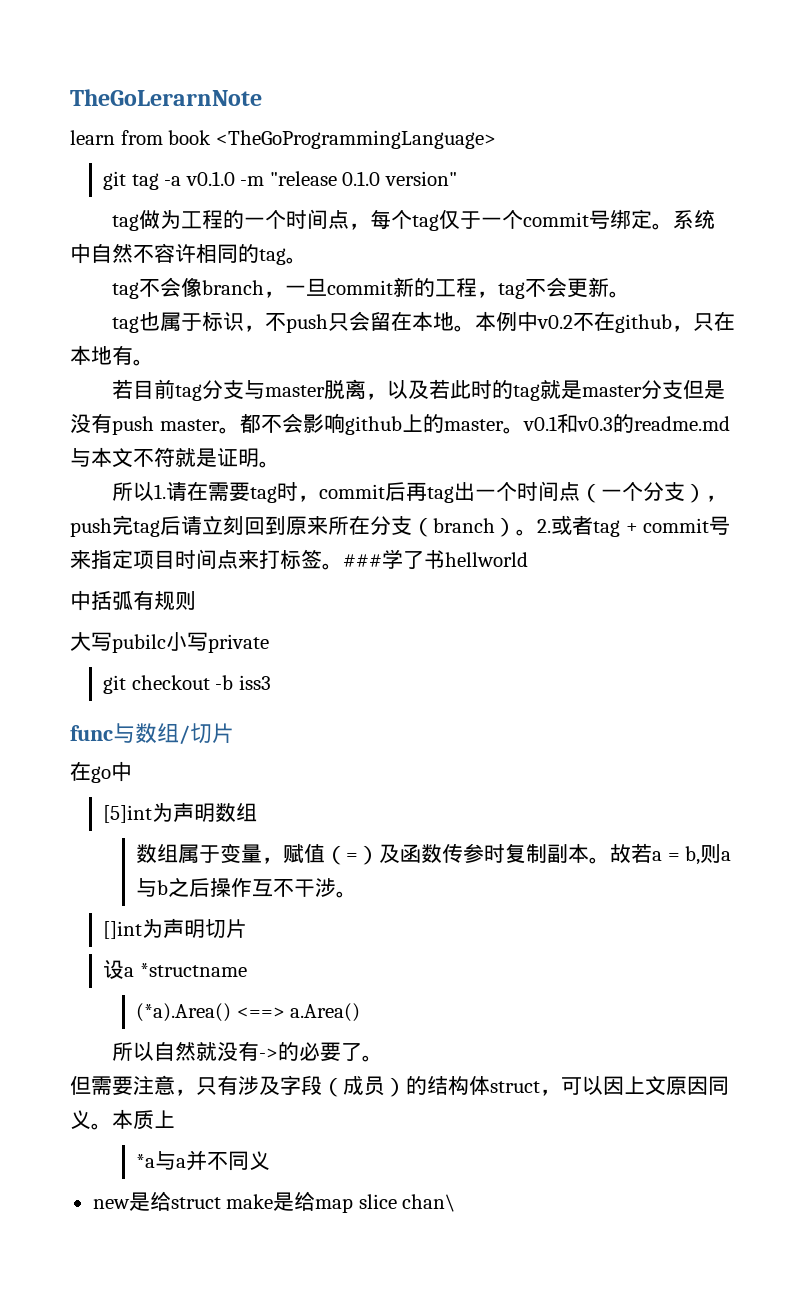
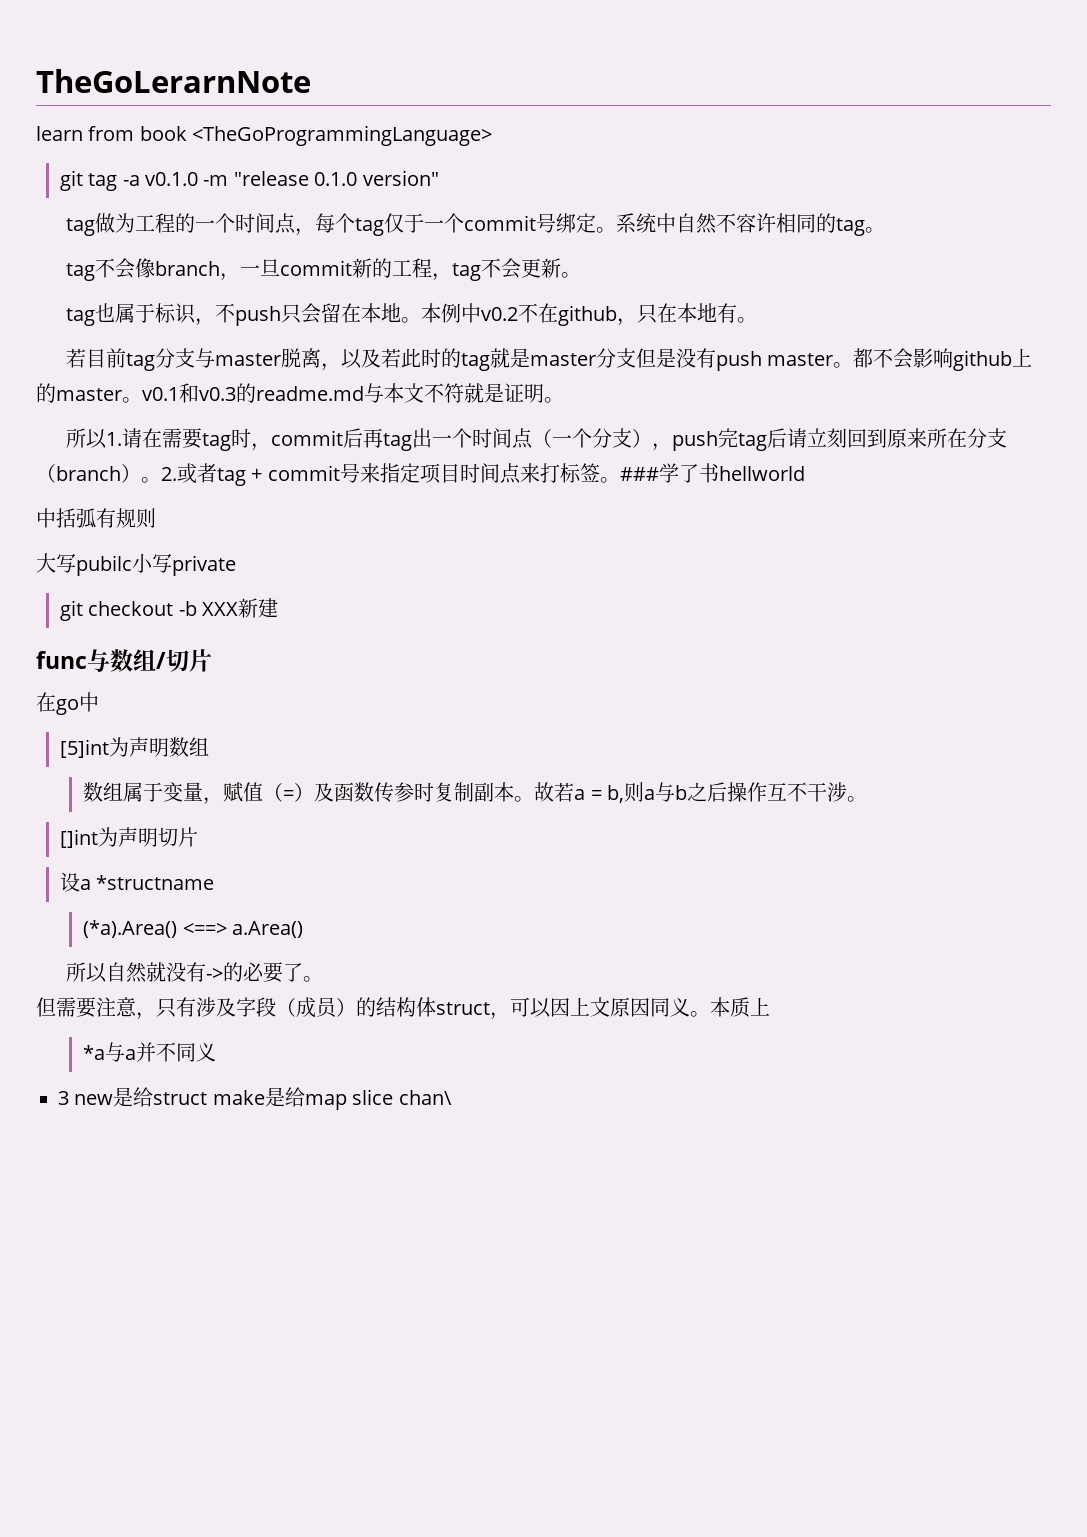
- git checkout -b iss3
+ git checkout -b XXX新建
- new是给struct make是给map slice chan\
+ 3 new是给struct make是给map slice chan\

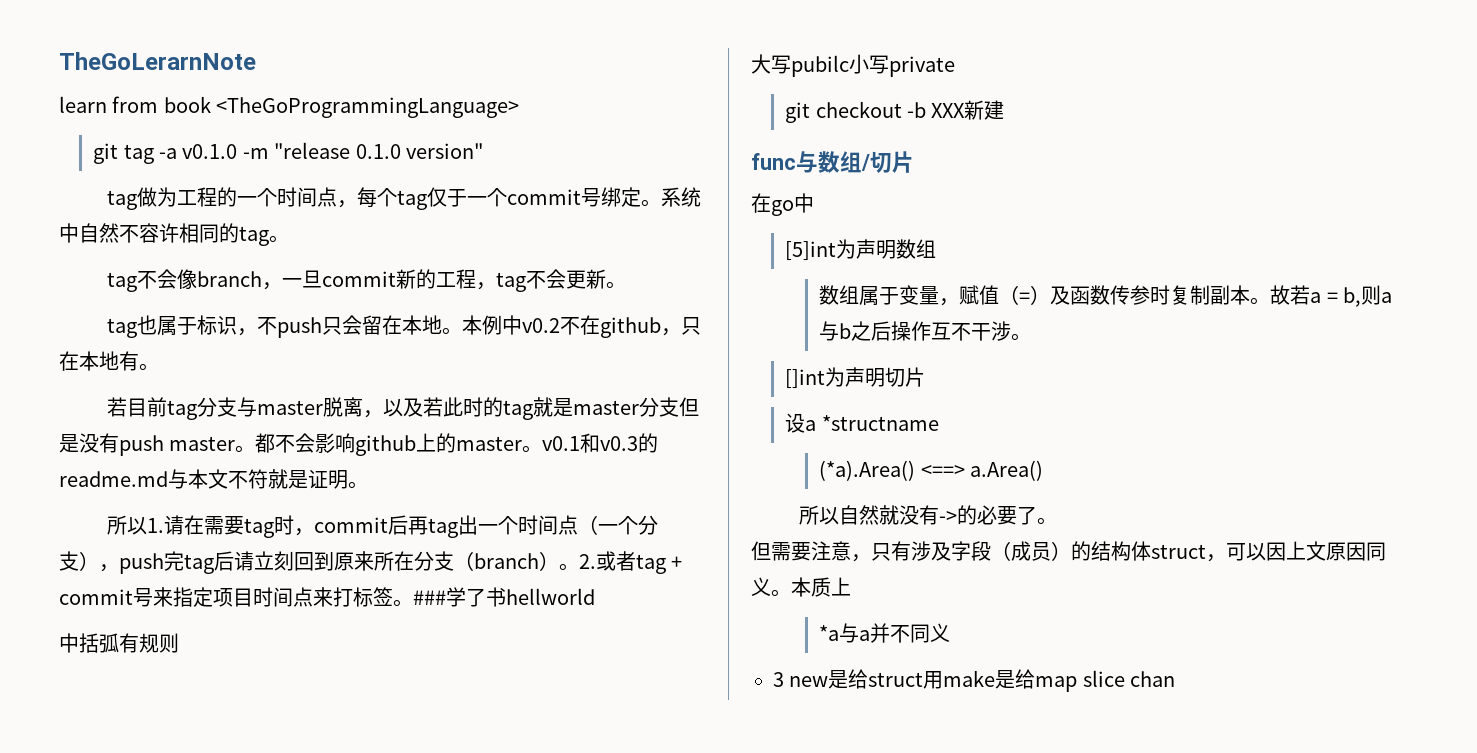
- 3 new是给struct make是给map slice chan\
+ 3 new是给struct用make是给map slice chan

